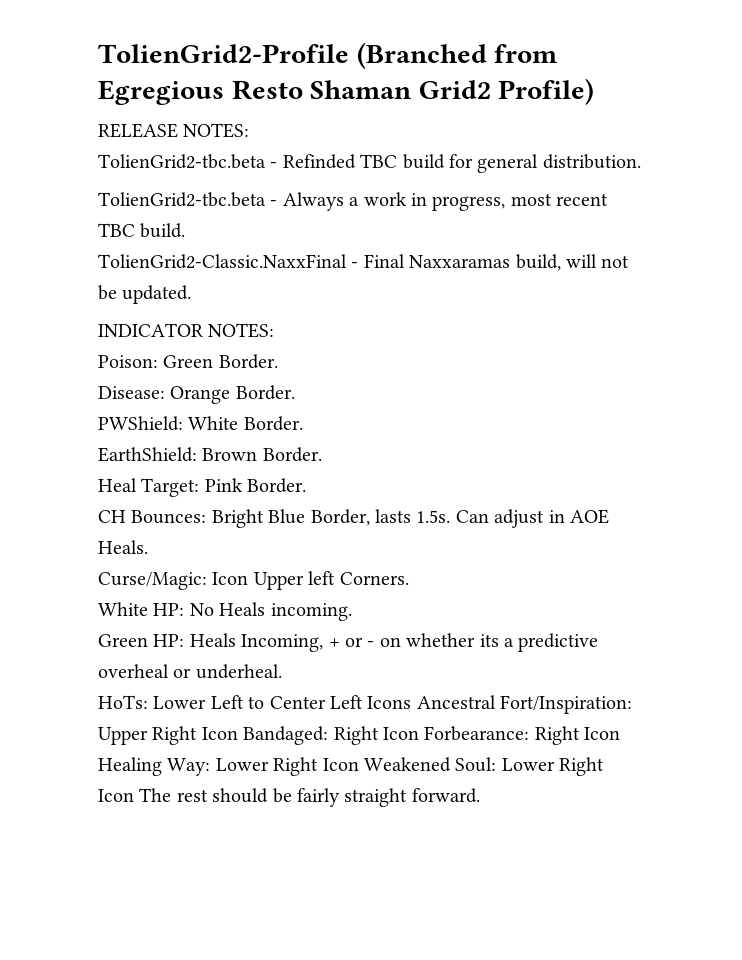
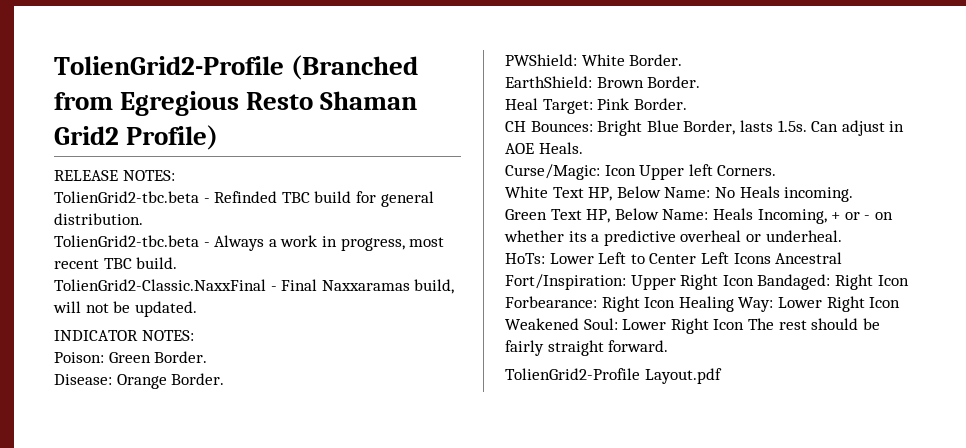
- White HP: No Heals incoming.
+ White Text HP, Below Name: No Heals incoming.
- Green HP: Heals Incoming, + or - on whether its a predictive overheal or underheal.
+ Green Text HP, Below Name: Heals Incoming, + or - on whether its a predictive overheal or underheal.
+ TolienGrid2-Profile Layout.pdf

